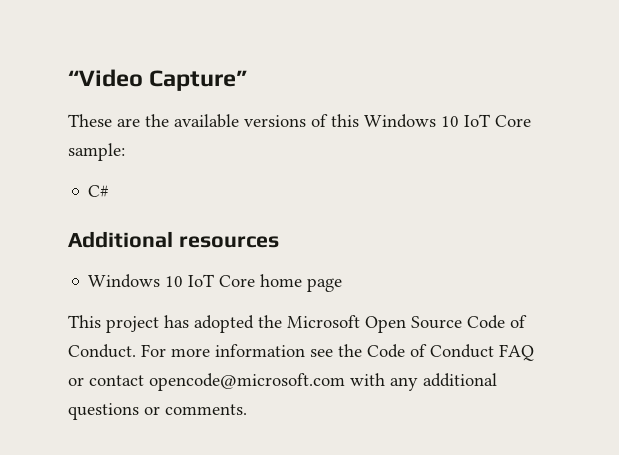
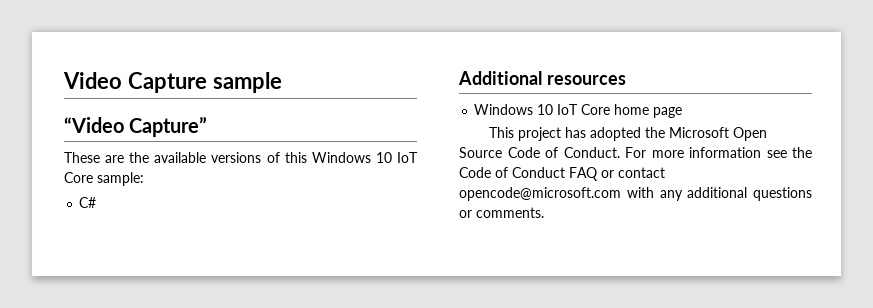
+ Video Capture sample

